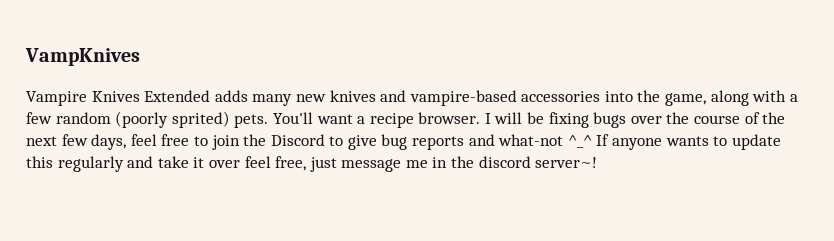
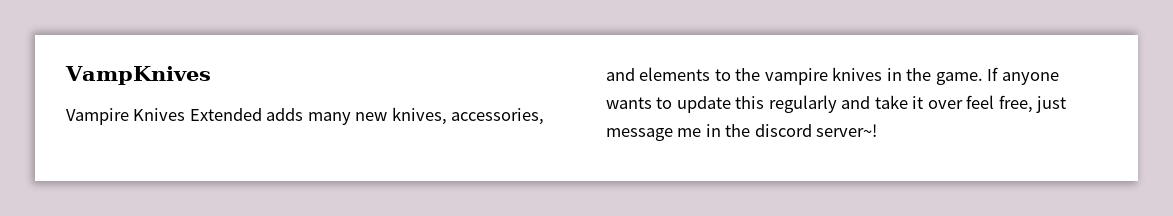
- Vampire Knives Extended adds many new knives and vampire-based accessories into the game, along with a few random (poorly sprited) pets. You'll want a recipe browser. I will be fixing bugs over the course of the next few days, feel free to join the Discord to give bug reports and what-not ^_^ If anyone wants to update this regularly and take it over feel free, just message me in the discord server~!
+ Vampire Knives Extended adds many new knives, accessories, and elements to the vampire knives in the game. If anyone wants to update this regularly and take it over feel free, just message me in the discord server~!

